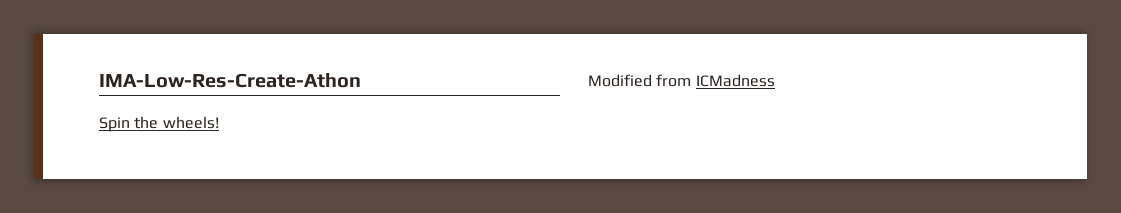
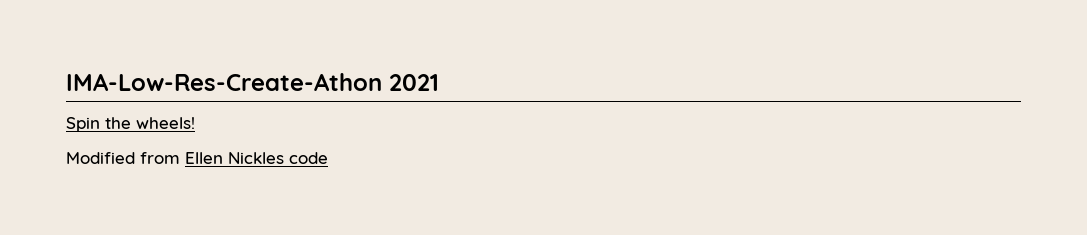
- IMA-Low-Res-Create-Athon
+ IMA-Low-Res-Create-Athon 2021
- Modified from ICMadness
+ Modified from Ellen Nickles code

